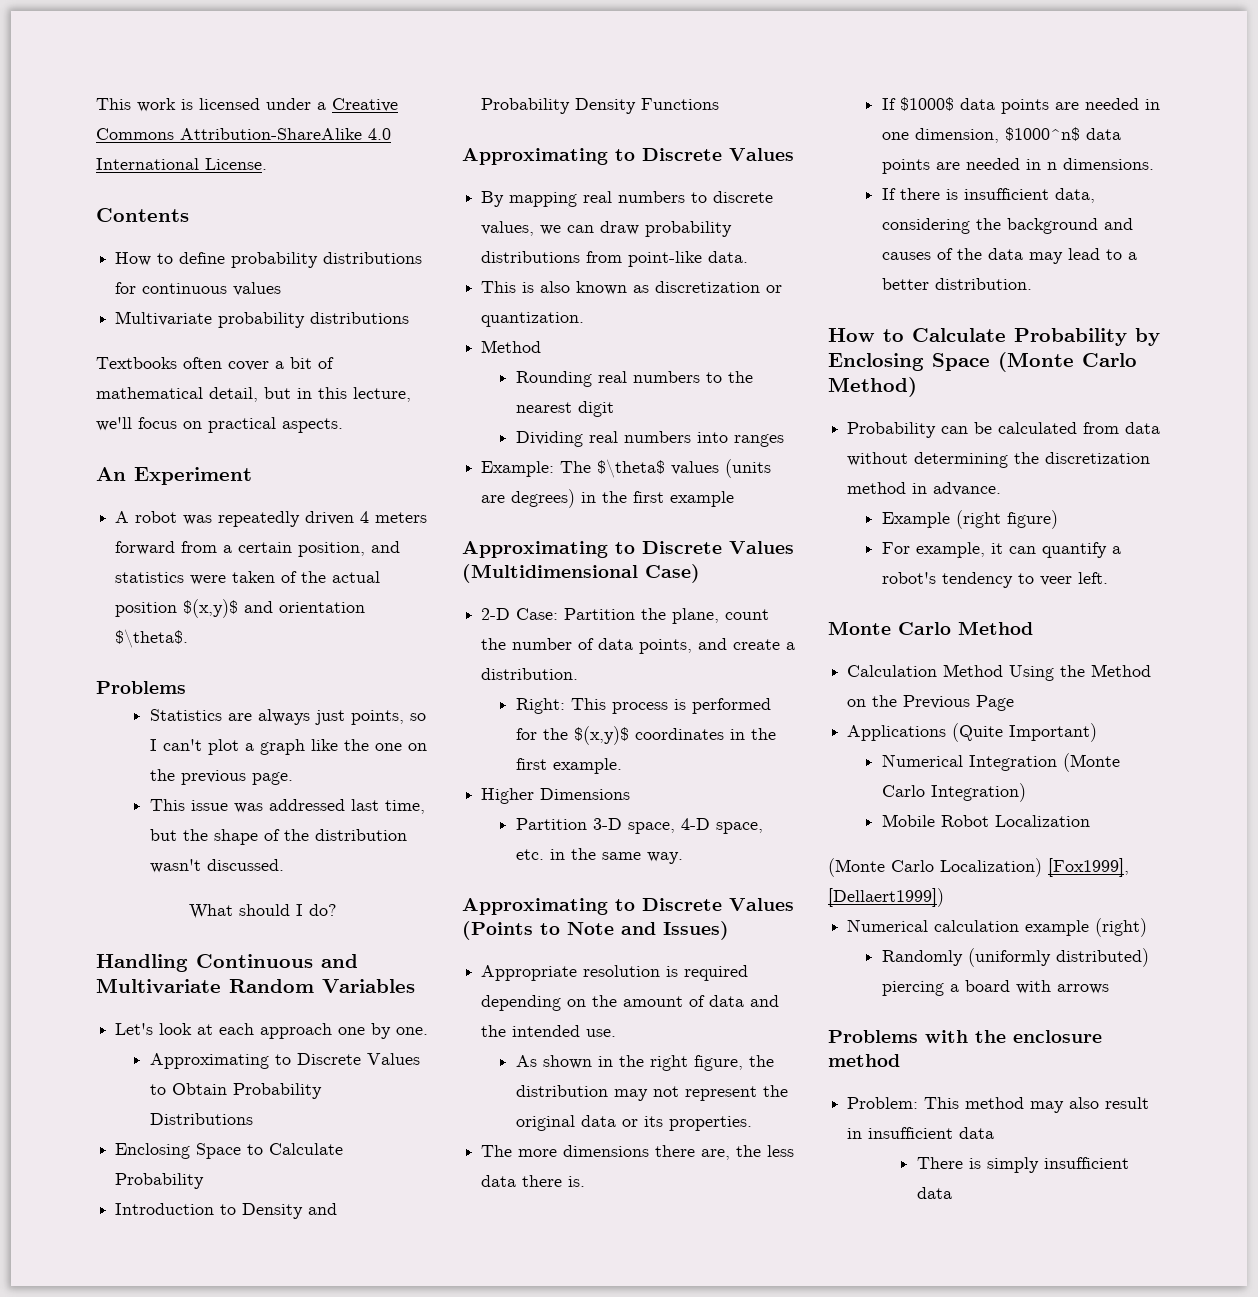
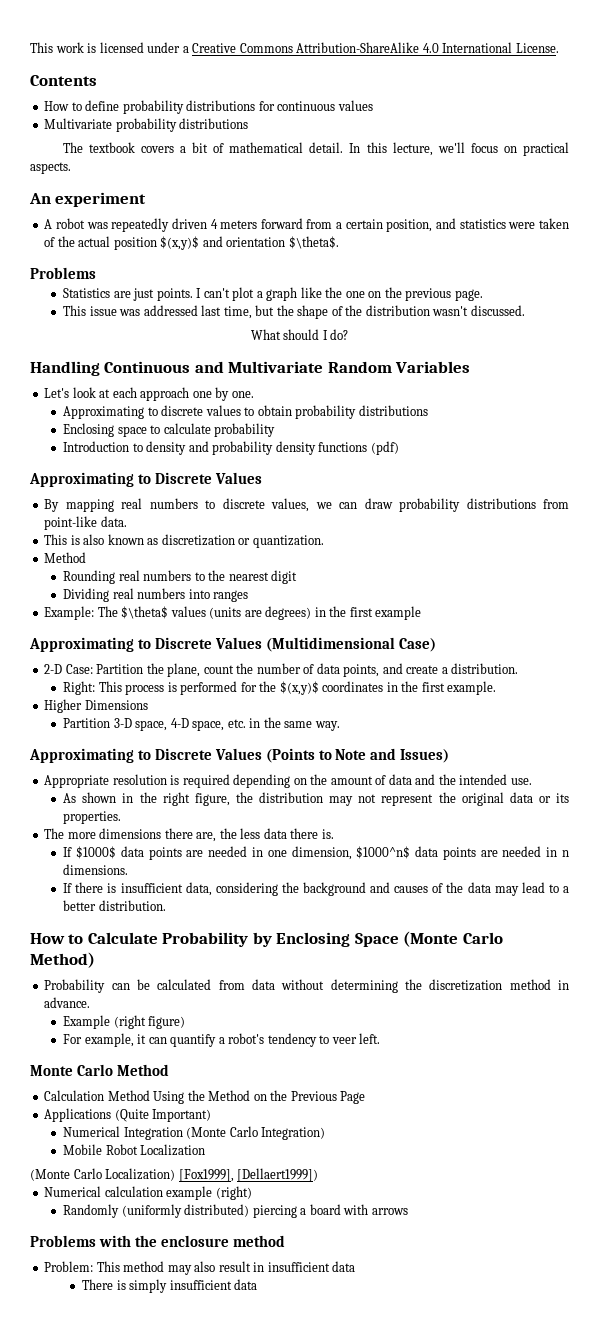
- Textbooks often cover a bit of mathematical detail, but in this lecture, we'll focus on practical aspects.
+ The textbook covers a bit of mathematical detail. In this lecture, we'll focus on practical aspects.
- An Experiment
+ An experiment
- Statistics are always just points, so I can't plot a graph like the one on the previous page.
+ Statistics are just points. I can't plot a graph like the one on the previous page.
- Approximating to Discrete Values to Obtain Probability Distributions
- Enclosing Space to Calculate Probability
- Introduction to Density and Probability Density Functions
+ Approximating to discrete values to obtain probability distributions
+ Enclosing space to calculate probability
+ Introduction to density and probability density functions (pdf)

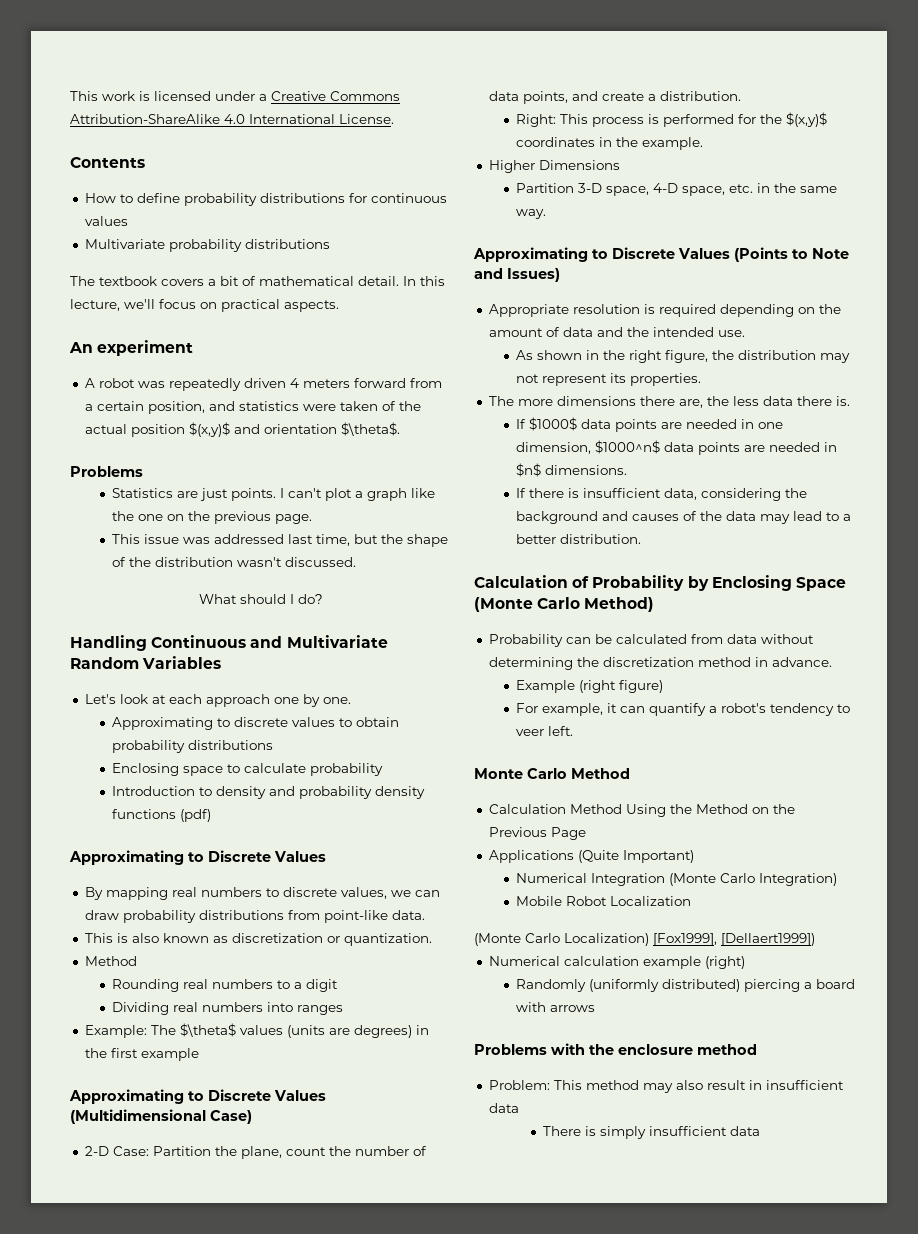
- Rounding real numbers to the nearest digit
+ Rounding real numbers to a digit
- Right: This process is performed for the $(x,y)$ coordinates in the first example.
+ Right: This process is performed for the $(x,y)$ coordinates in the example.
- As shown in the right figure, the distribution may not represent the original data or its properties.
+ As shown in the right figure, the distribution may not represent its properties.
- If $1000$ data points are needed in one dimension, $1000^n$ data points are needed in n dimensions.
+ If $1000$ data points are needed in one dimension, $1000^n$ data points are needed in $n$ dimensions.
- How to Calculate Probability by Enclosing Space (Monte Carlo Method)
+ Calculation of Probability by Enclosing Space (Monte Carlo Method)

